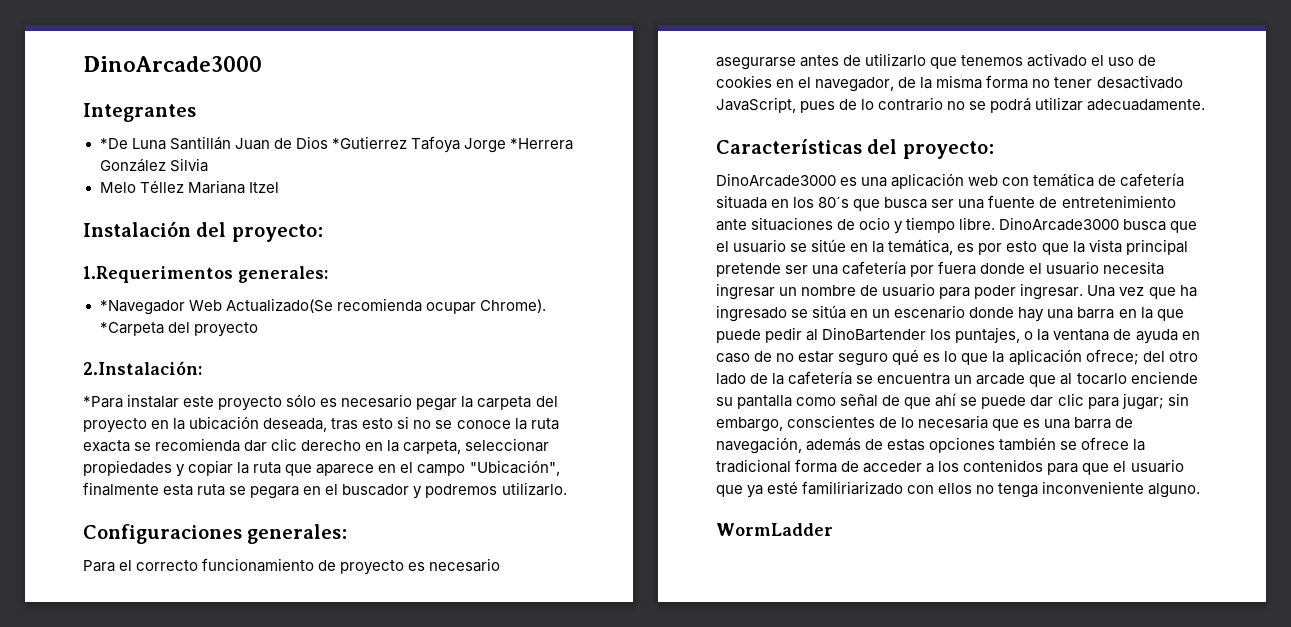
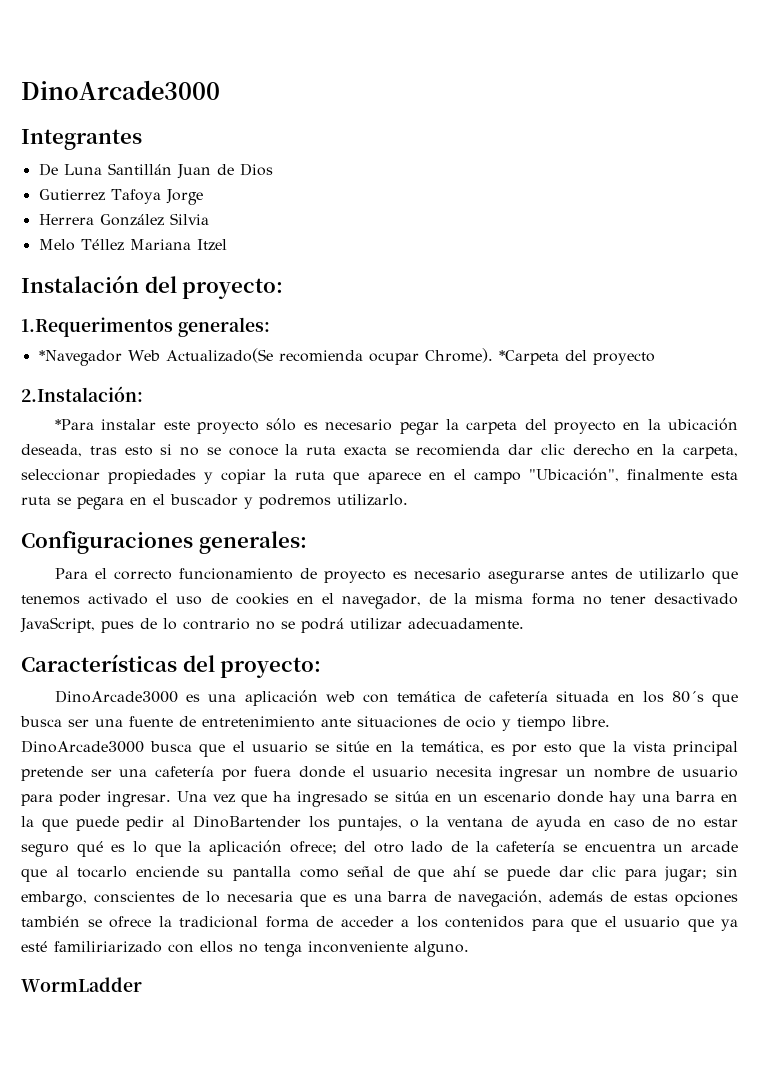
- *De Luna Santillán Juan de Dios *Gutierrez Tafoya Jorge *Herrera González Silvia
+ De Luna Santillán Juan de Dios
+ Gutierrez Tafoya Jorge
+ Herrera González Silvia

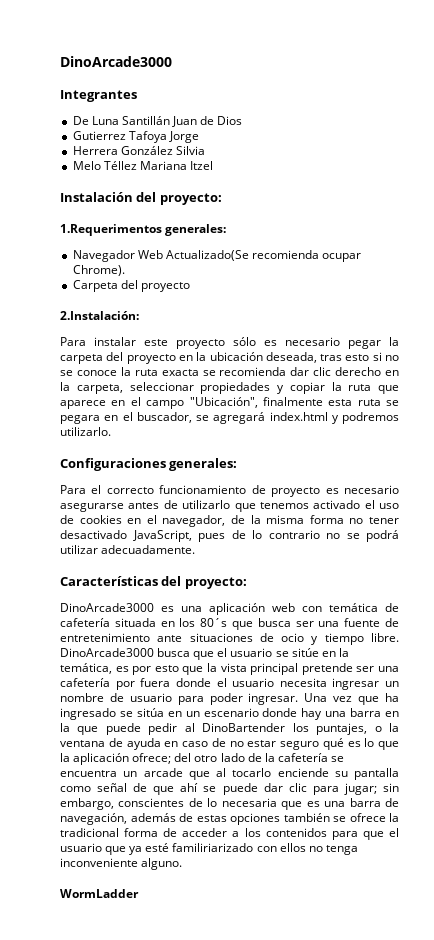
- *Navegador Web Actualizado(Se recomienda ocupar Chrome). *Carpeta del proyecto
+ Navegador Web Actualizado(Se recomienda ocupar Chrome).
+ Carpeta del proyecto
- *Para instalar este proyecto sólo es necesario pegar la carpeta del proyecto en la ubicación deseada, tras esto si no se conoce la ruta exacta se recomienda dar clic derecho en la carpeta, seleccionar propiedades y copiar la ruta que aparece en el campo "Ubicación", finalmente esta ruta se pegara en el buscador y podremos utilizarlo.
+ Para instalar este proyecto sólo es necesario pegar la carpeta del proyecto en la ubicación deseada, tras esto si no se conoce la ruta exacta se recomienda dar clic derecho en la carpeta, seleccionar propiedades y copiar la ruta que aparece en el campo "Ubicación", finalmente esta ruta se pegara en el buscador, se agregará index.html y podremos utilizarlo.

